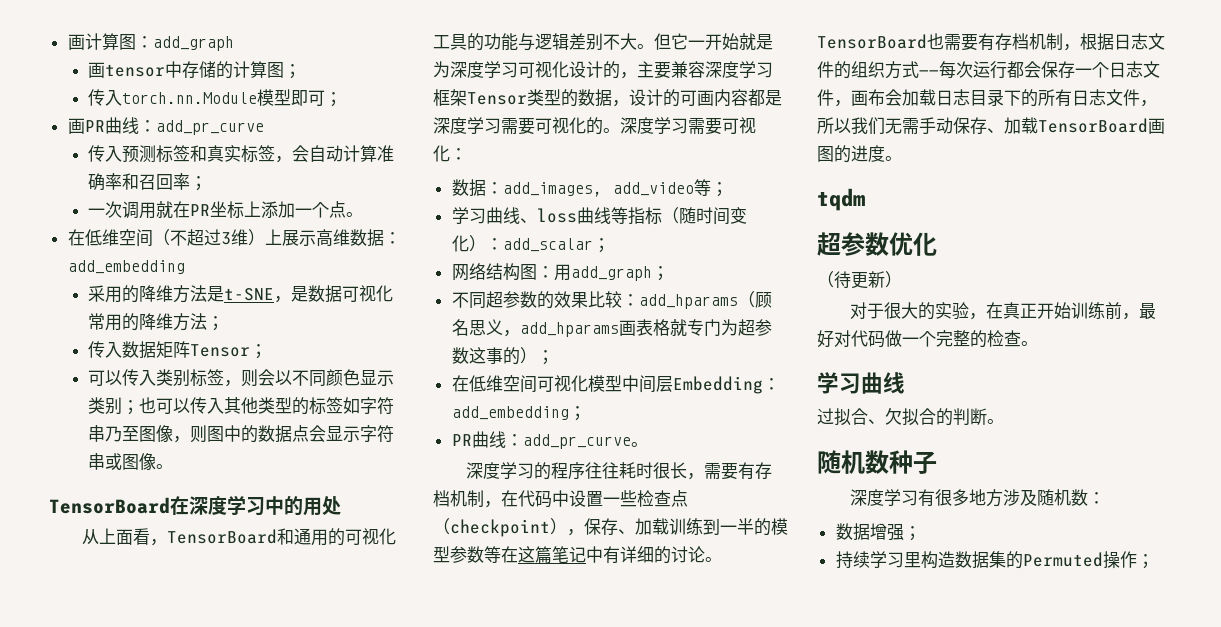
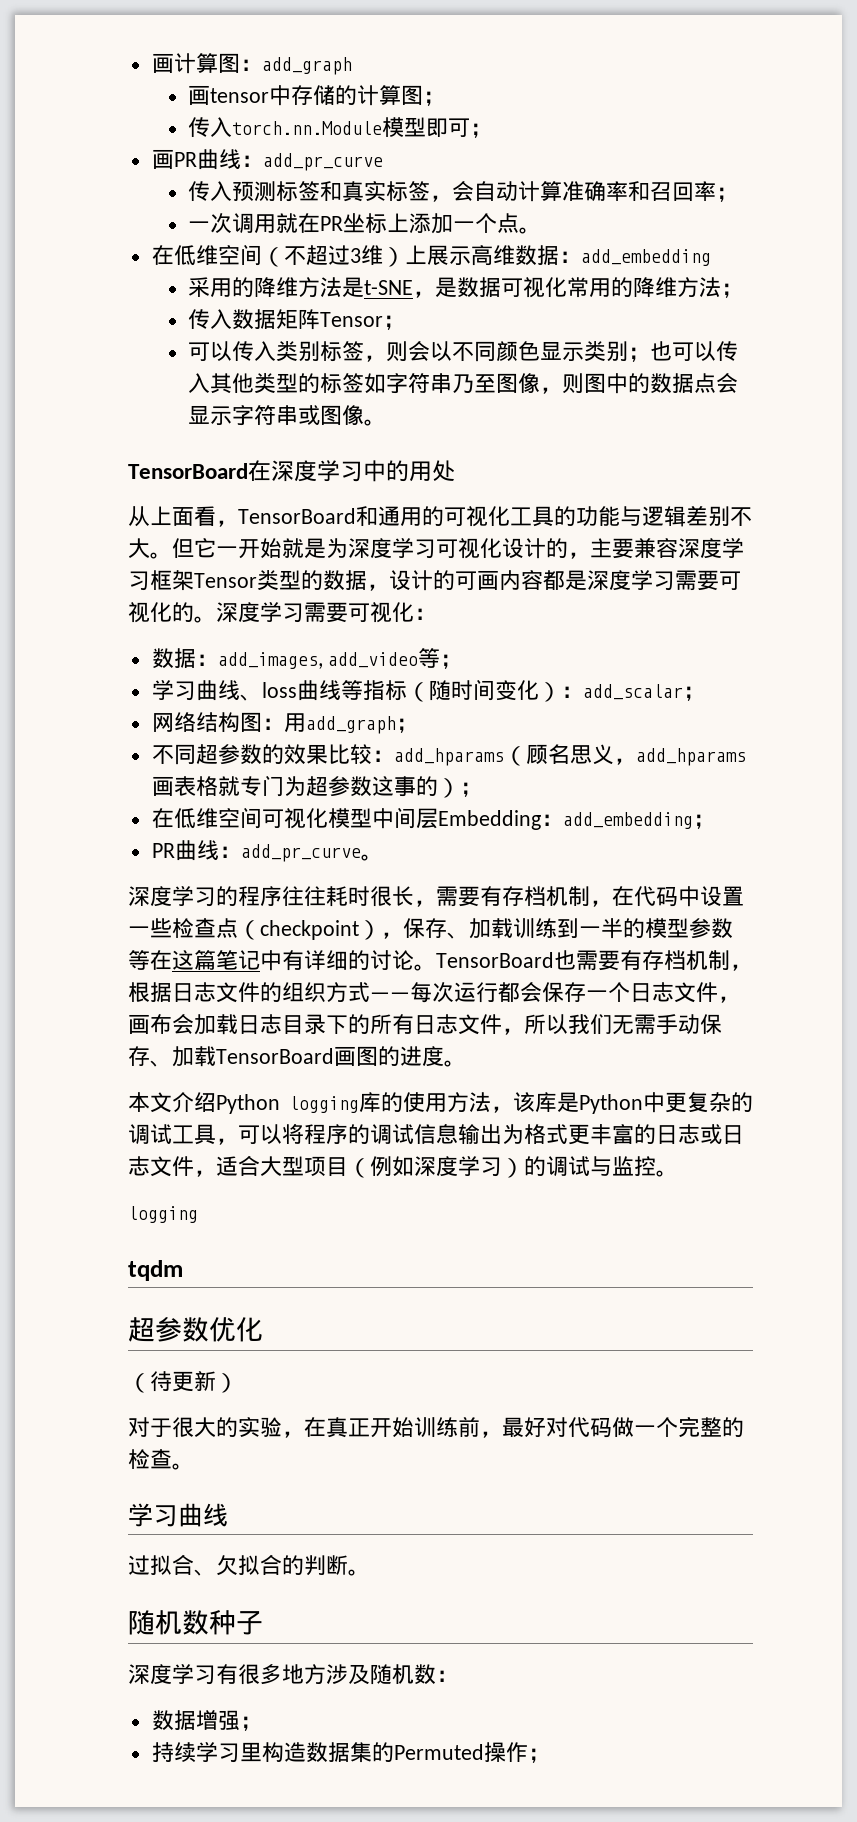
+ 本文介绍Python logging库的使用方法，该库是Python中更复杂的调试工具，可以将程序的调试信息输出为格式更丰富的日志或日志文件，适合大型项目（例如深度学习）的调试与监控。
+ logging

